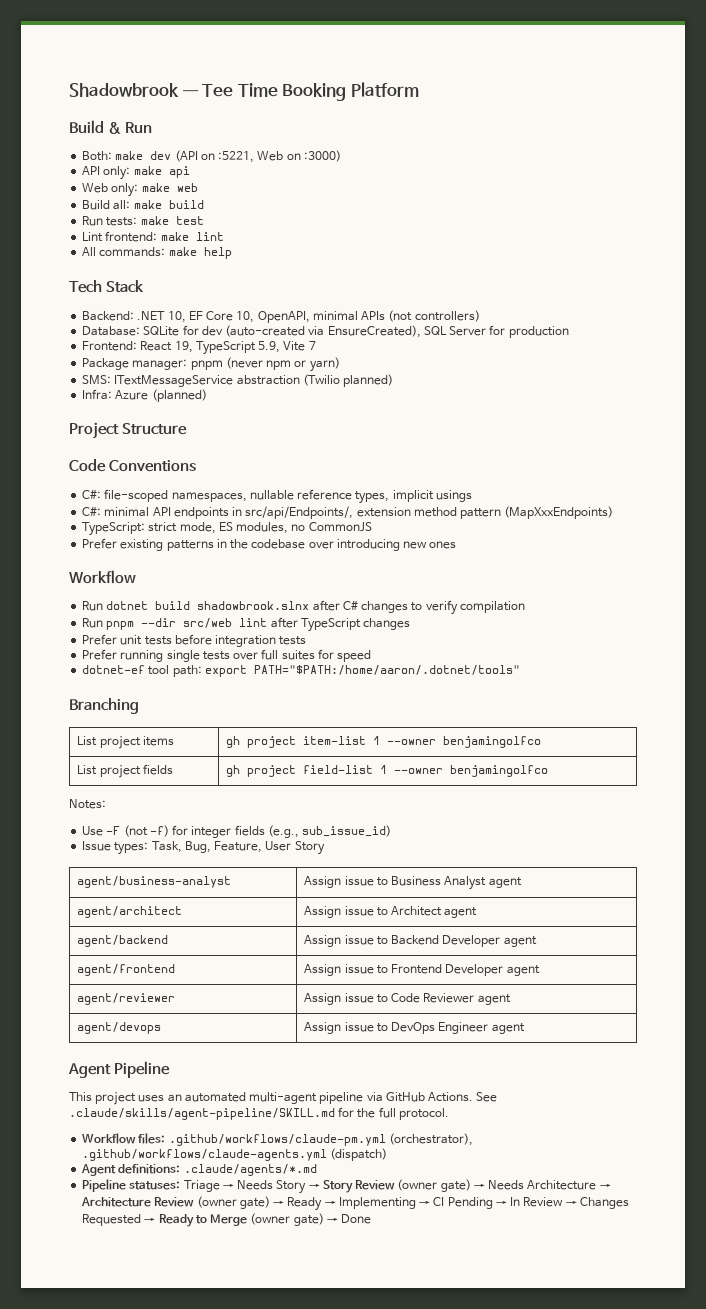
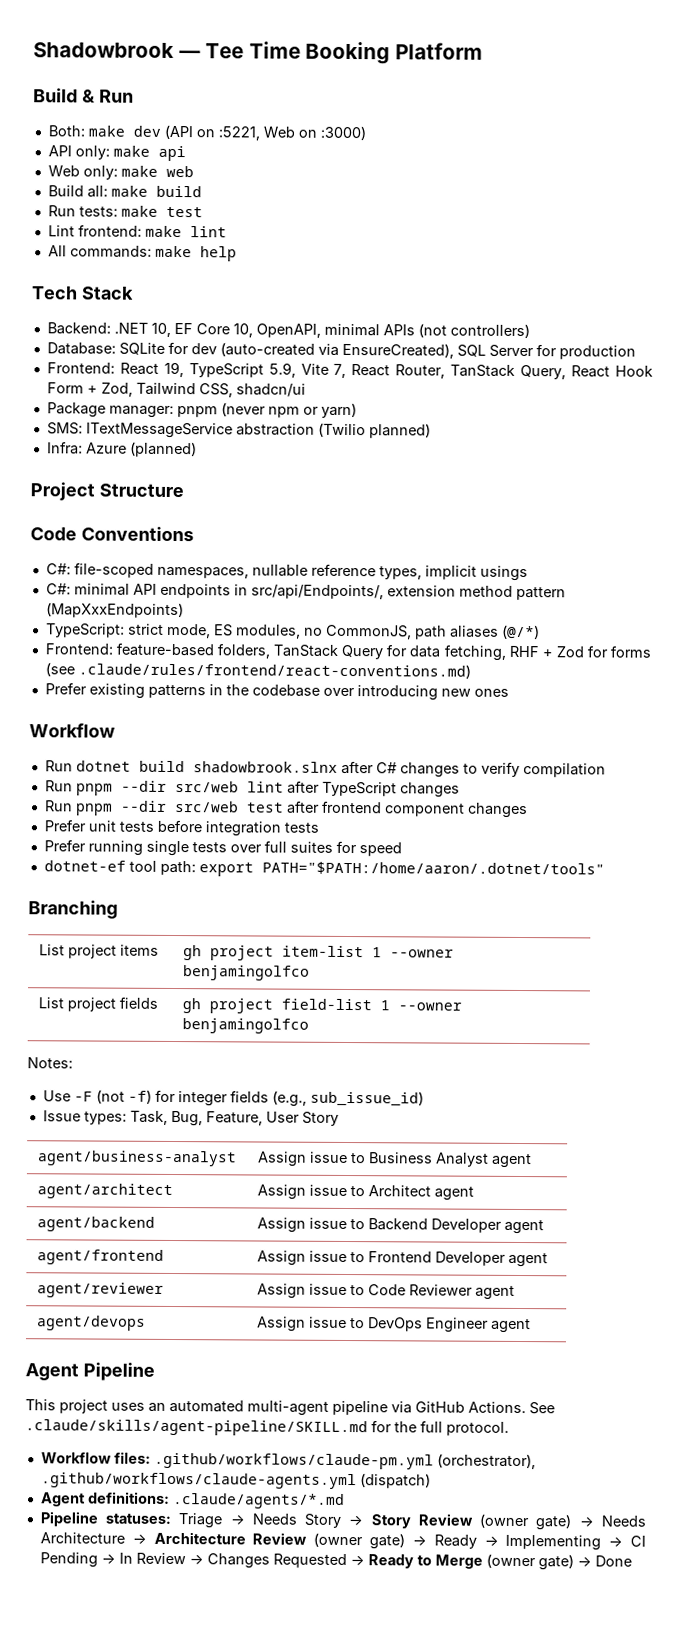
- Frontend: React 19, TypeScript 5.9, Vite 7
+ Frontend: React 19, TypeScript 5.9, Vite 7, React Router, TanStack Query, React Hook Form + Zod, Tailwind CSS, shadcn/ui
- TypeScript: strict mode, ES modules, no CommonJS
+ TypeScript: strict mode, ES modules, no CommonJS, path aliases (@/*)
+ Frontend: feature-based folders, TanStack Query for data fetching, RHF + Zod for forms (see .claude/rules/frontend/react-conventions.md)
+ Run pnpm --dir src/web test after frontend component changes

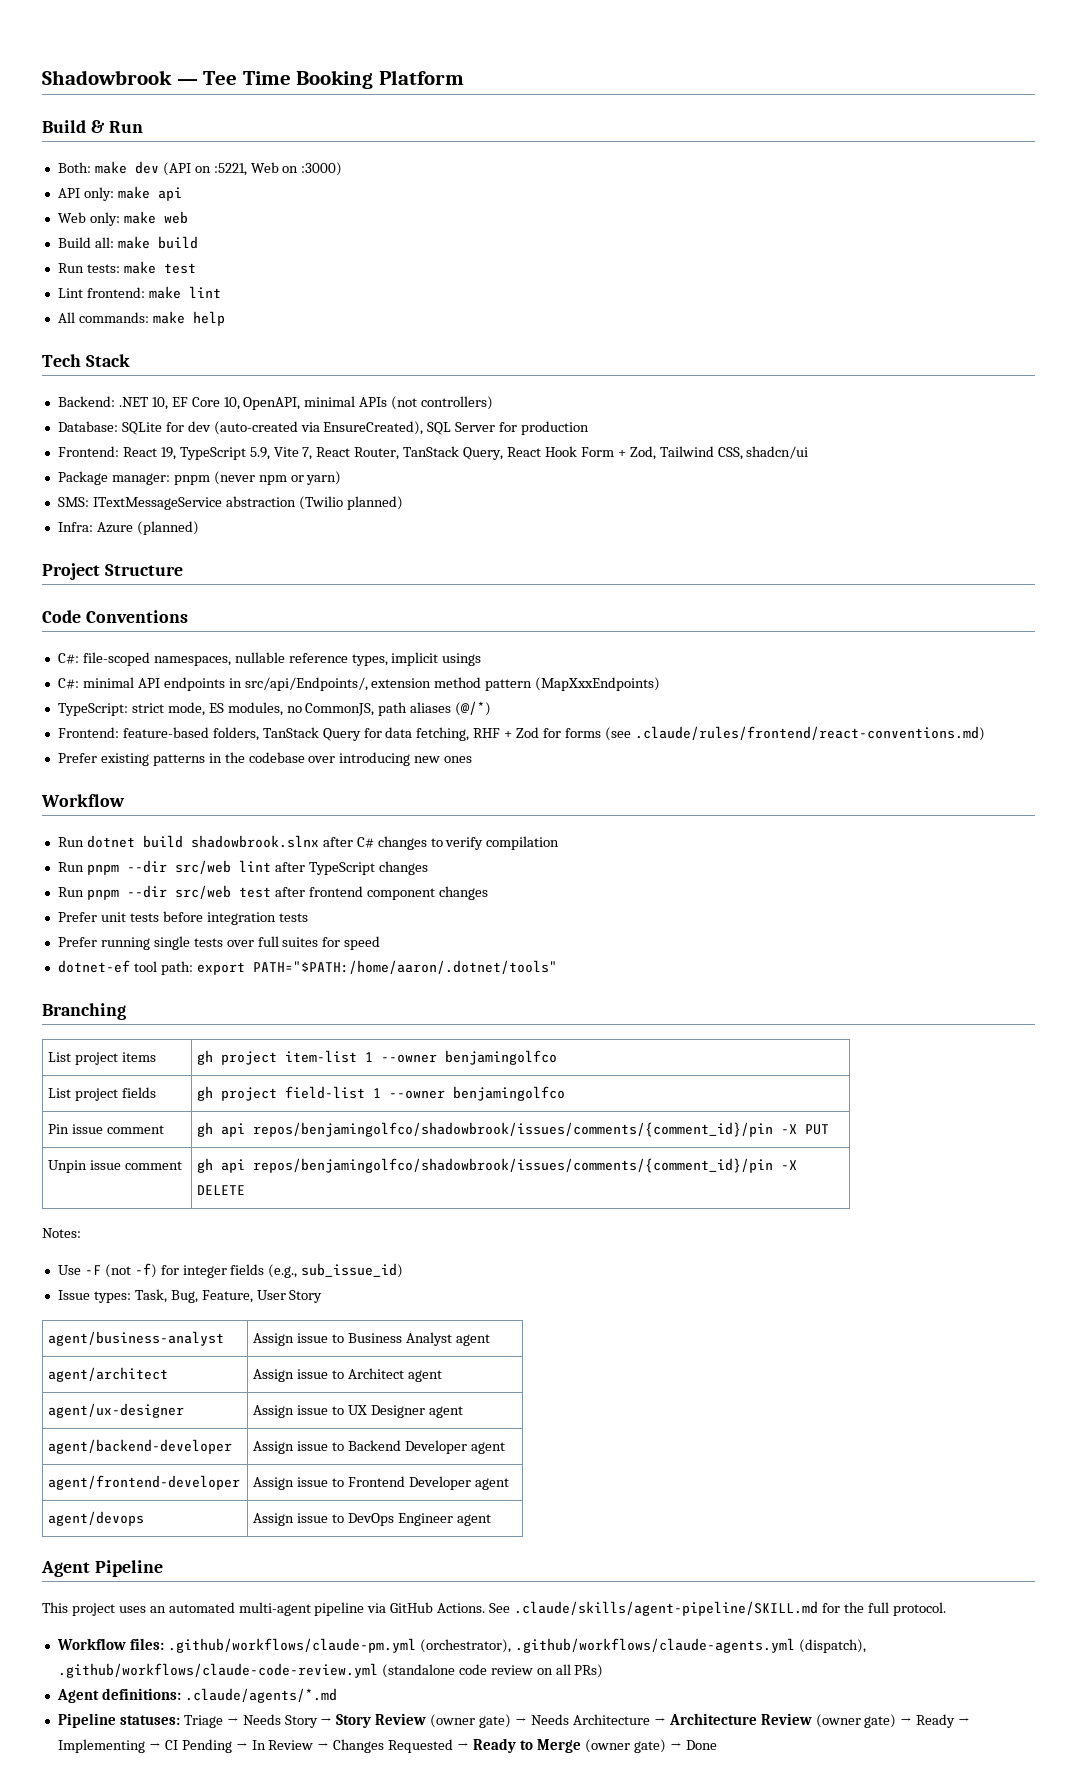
+ Pin issue comment | gh api repos/benjamingolfco/shadowbrook/issues/comments/{comment_id}/pin -X PUT
+ Unpin issue comment | gh api repos/benjamingolfco/shadowbrook/issues/comments/{comment_id}/pin -X DELETE
- agent/backend | Assign issue to Backend Developer agent
+ agent/ux-designer | Assign issue to UX Designer agent
+ agent/backend-developer | Assign issue to Backend Developer agent
- agent/frontend | Assign issue to Frontend Developer agent
+ agent/frontend-developer | Assign issue to Frontend Developer agent
- agent/reviewer | Assign issue to Code Reviewer agent
- Workflow files: .github/workflows/claude-pm.yml (orchestrator), .github/workflows/claude-agents.yml (dispatch)
+ Workflow files: .github/workflows/claude-pm.yml (orchestrator), .github/workflows/claude-agents.yml (dispatch), .github/workflows/claude-code-review.yml (standalone code review on all PRs)

